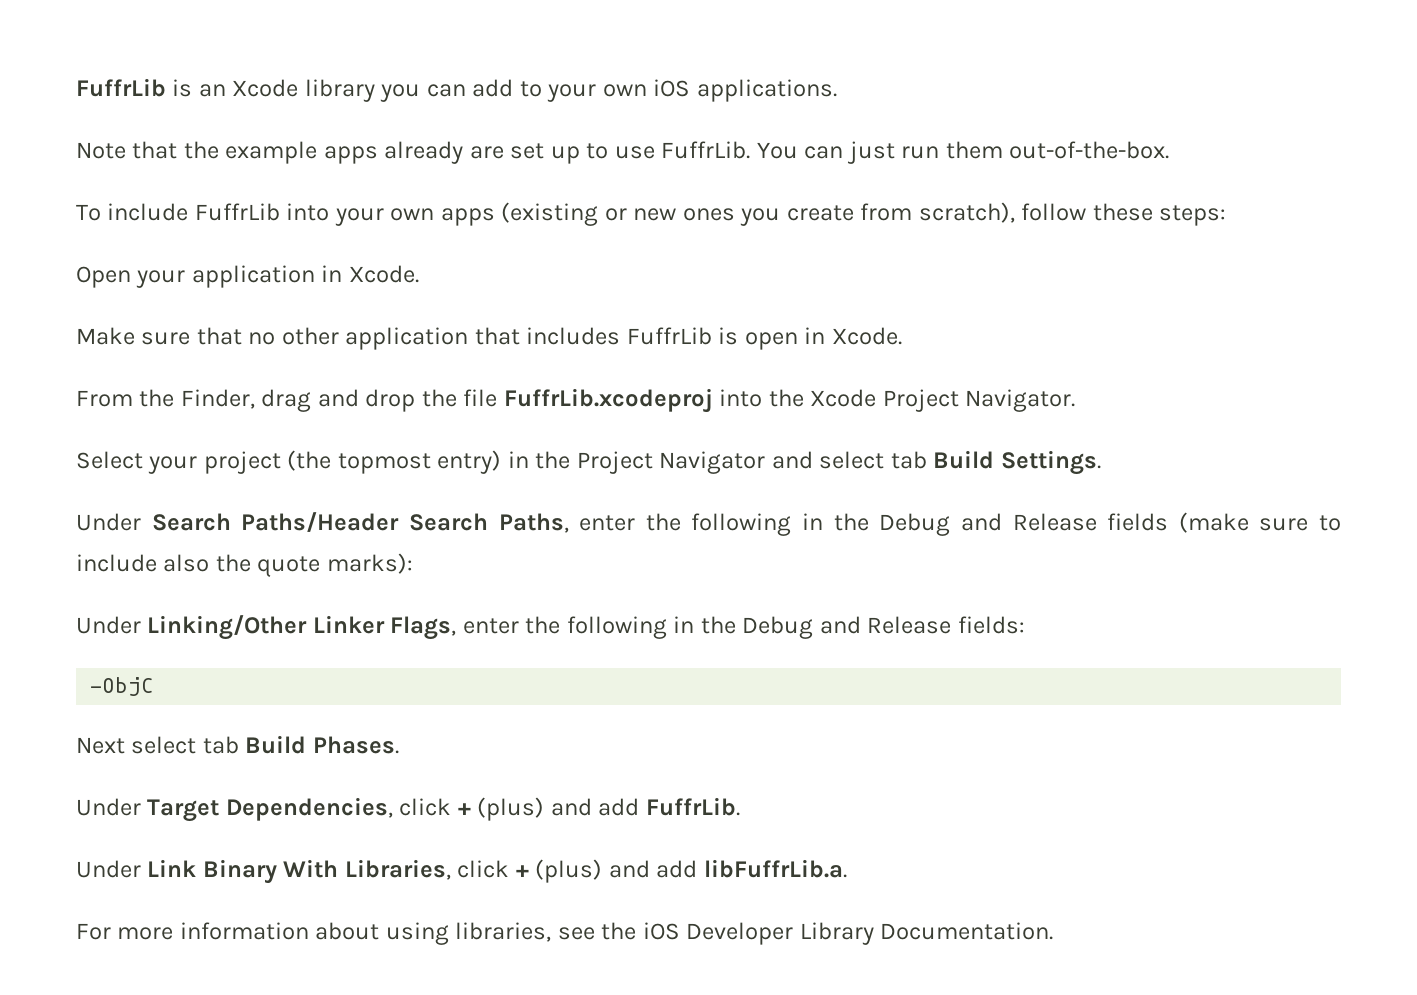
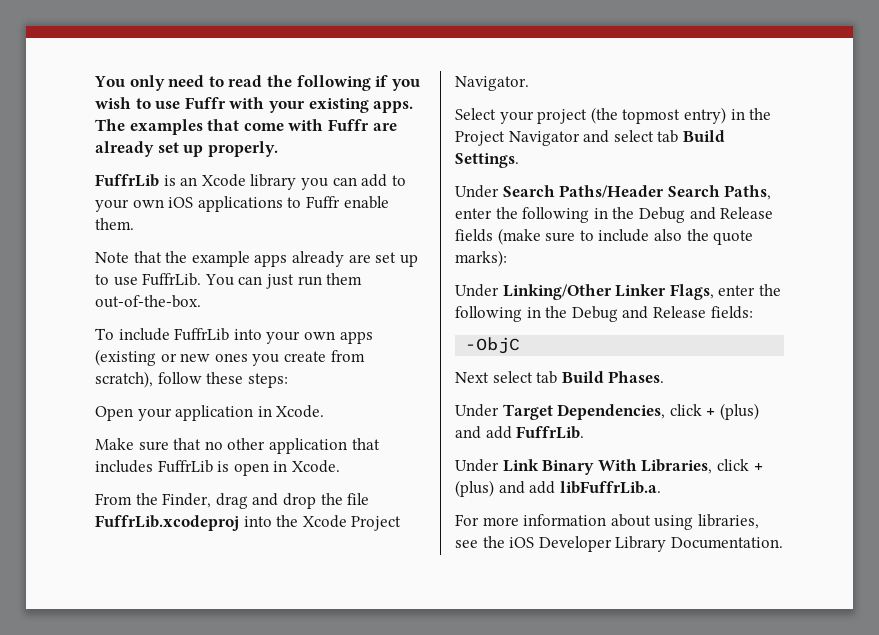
+ You only need to read the following if you wish to use Fuffr with your existing apps. The examples that come with Fuffr are already set up properly.
- FuffrLib is an Xcode library you can add to your own iOS applications.
+ FuffrLib is an Xcode library you can add to your own iOS applications to Fuffr enable them.

